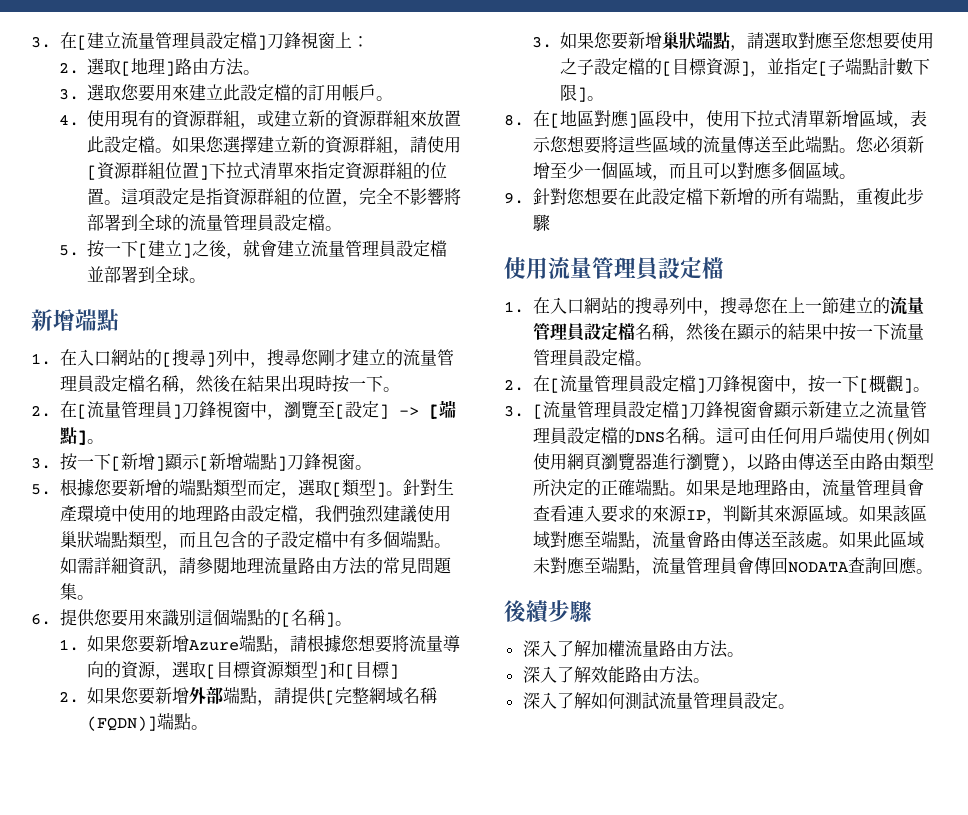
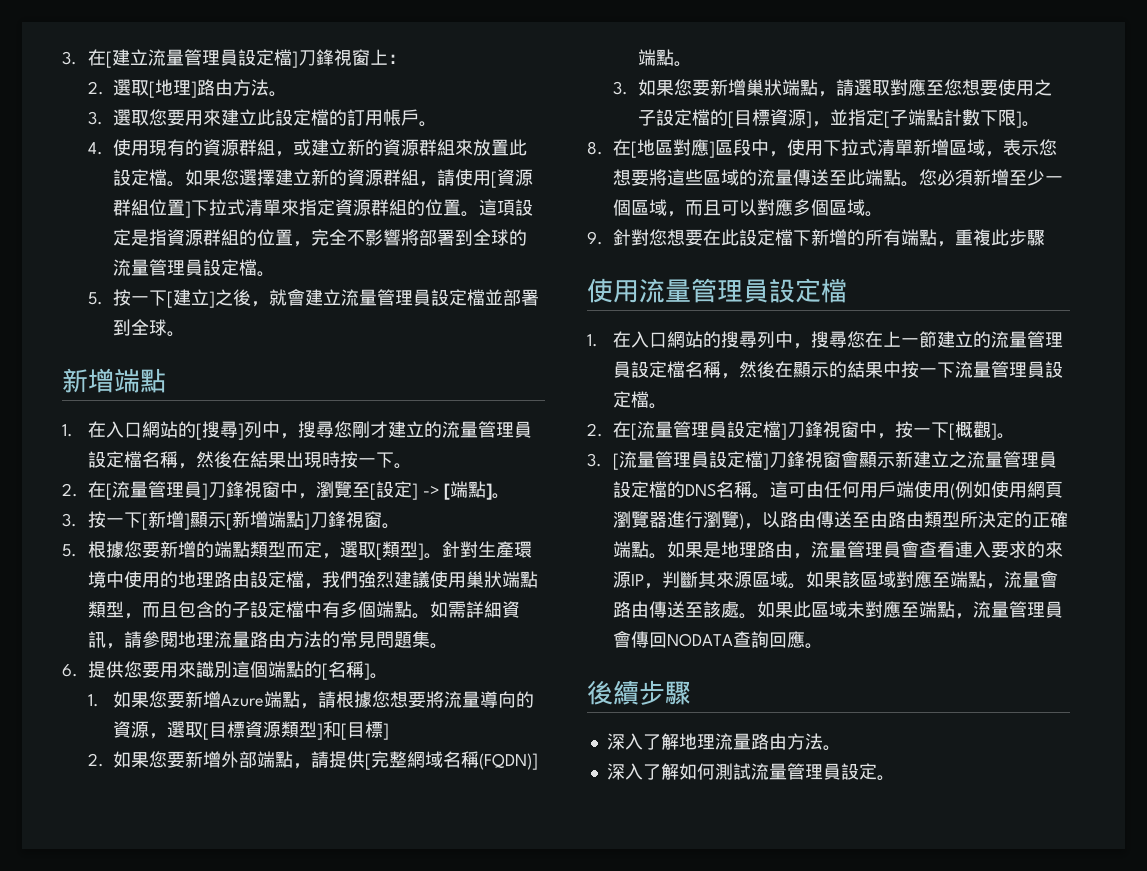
- 深入了解加權流量路由方法。
+ 深入了解地理流量路由方法。
- 深入了解效能路由方法。

